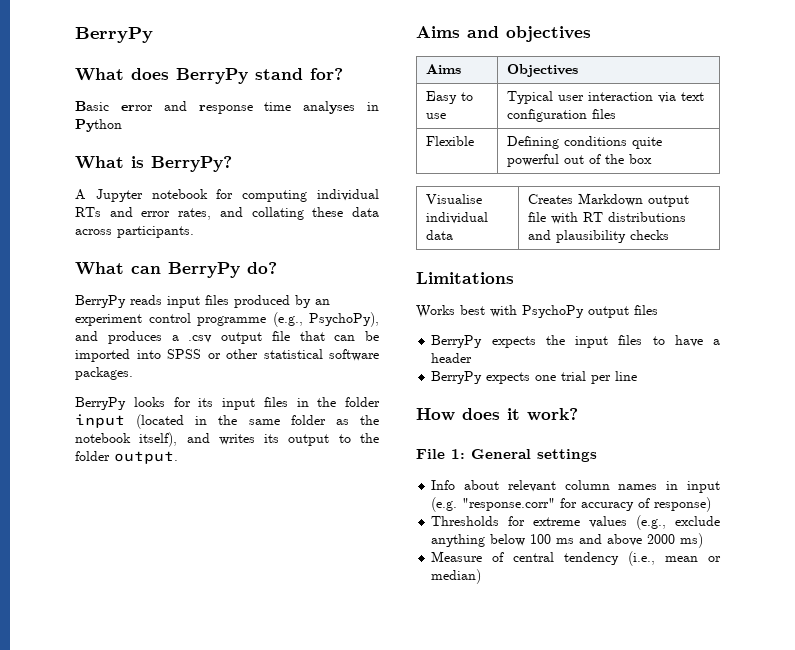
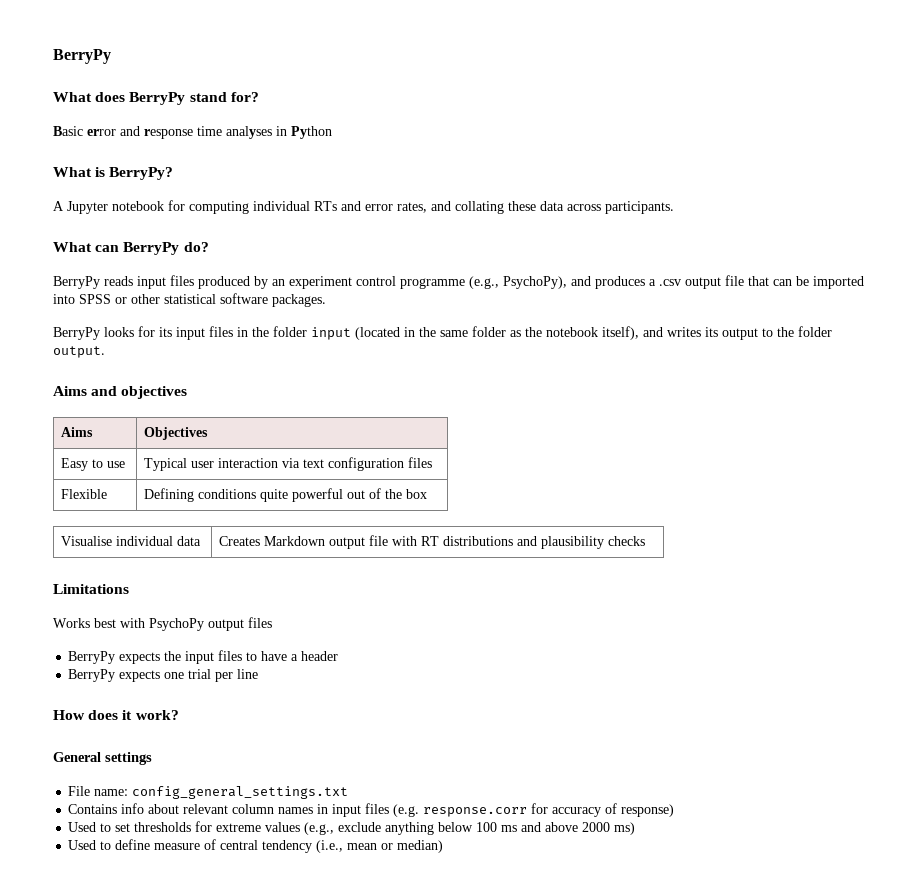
- File 1: General settings
+ General settings
- Info about relevant column names in input (e.g. "response.corr" for accuracy of response)
+ File name: config_general_settings.txt
+ Contains info about relevant column names in input files (e.g. response.corr for accuracy of response)
- Thresholds for extreme values (e.g., exclude anything below 100 ms and above 2000 ms)
+ Used to set thresholds for extreme values (e.g., exclude anything below 100 ms and above 2000 ms)
- Measure of central tendency (i.e., mean or median)
+ Used to define measure of central tendency (i.e., mean or median)

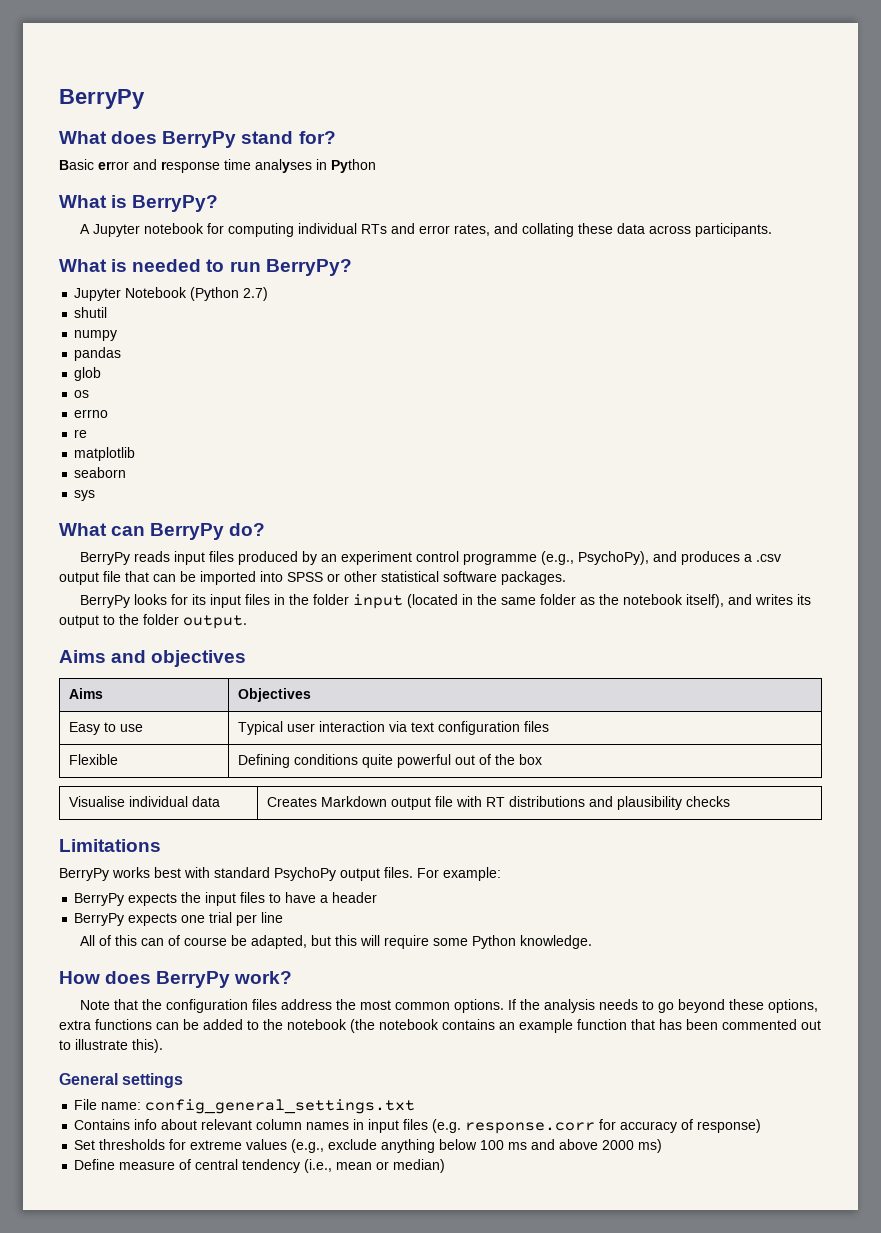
+ What is needed to run BerryPy?
+ Jupyter Notebook (Python 2.7)
+ shutil
+ numpy
+ pandas
+ glob
+ os
+ errno
+ re
+ matplotlib
+ seaborn
+ sys
- Works best with PsychoPy output files
+ BerryPy works best with standard PsychoPy output files. For example:
+ All of this can of course be adapted, but this will require some Python knowledge.
- How does it work?
+ How does BerryPy work?
+ Note that the configuration files address the most common options. If the analysis needs to go beyond these options, extra functions can be added to the notebook (the notebook contains an example function that has been commented out to illustrate this).
- Used to set thresholds for extreme values (e.g., exclude anything below 100 ms and above 2000 ms)
+ Set thresholds for extreme values (e.g., exclude anything below 100 ms and above 2000 ms)
- Used to define measure of central tendency (i.e., mean or median)
+ Define measure of central tendency (i.e., mean or median)

